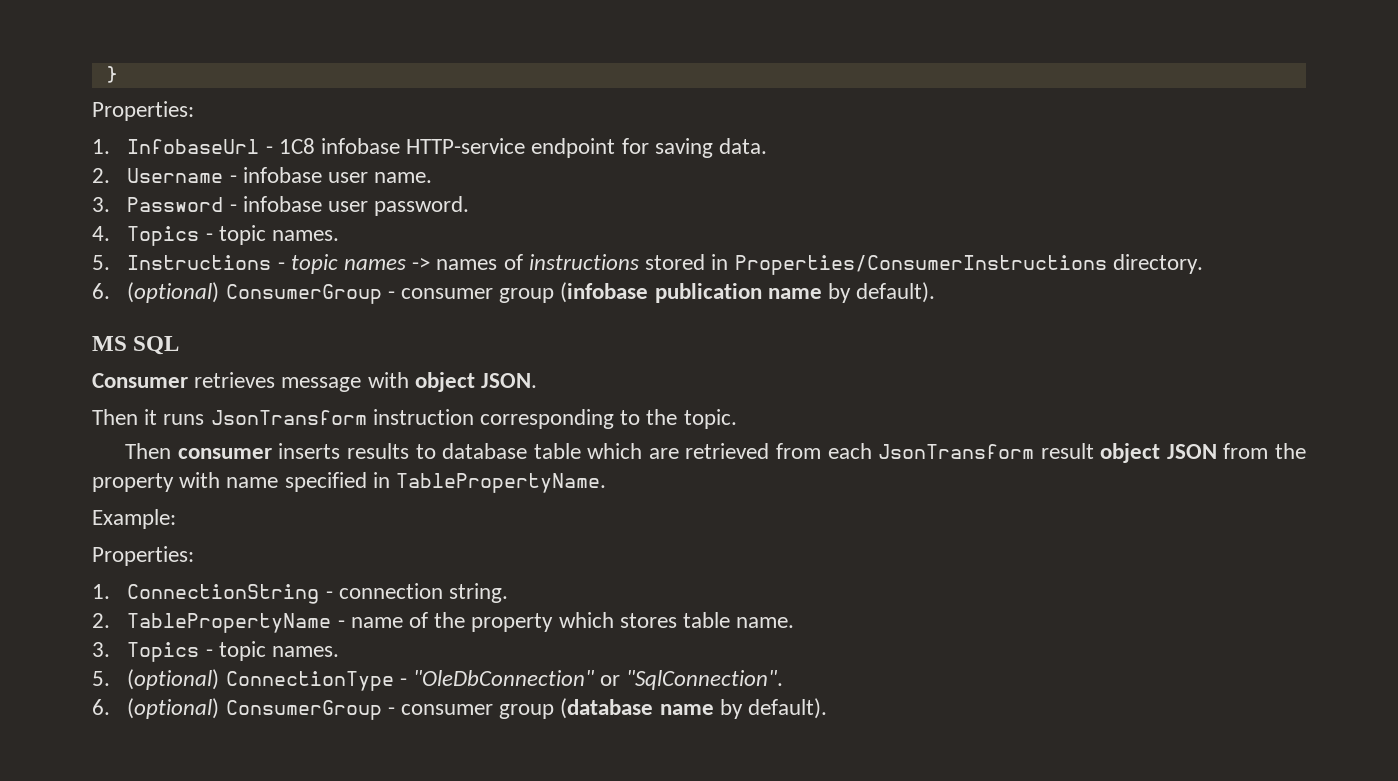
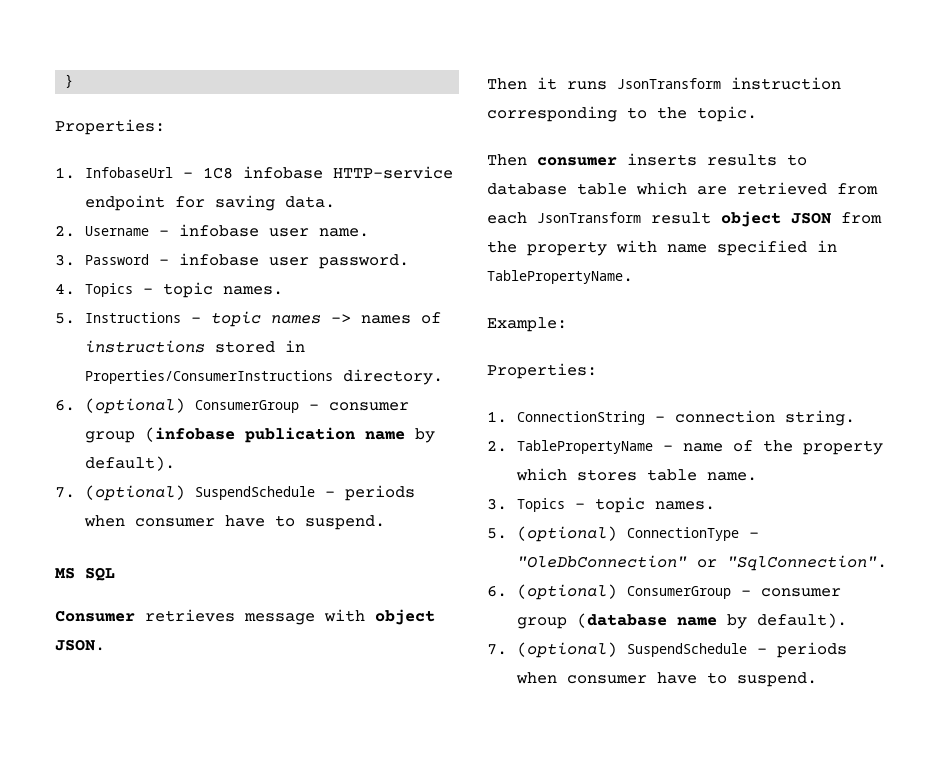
  6. (optional) ConsumerGroup - consumer group (infobase publication name by default).
+ 7. (optional) SuspendSchedule - periods when consumer have to suspend.
  6. (optional) ConsumerGroup - consumer group (database name by default).
+ 7. (optional) SuspendSchedule - periods when consumer have to suspend.

